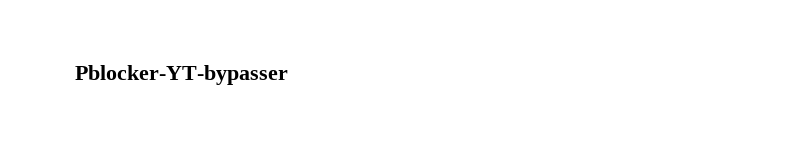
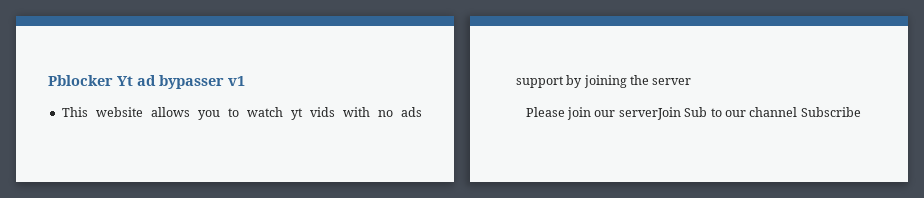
- Pblocker-YT-bypasser
+ Pblocker Yt ad bypasser v1
+ This website allows you to watch yt vids with no ads support by joining the server
+ Please join our serverJoin Sub to our channel Subscribe

